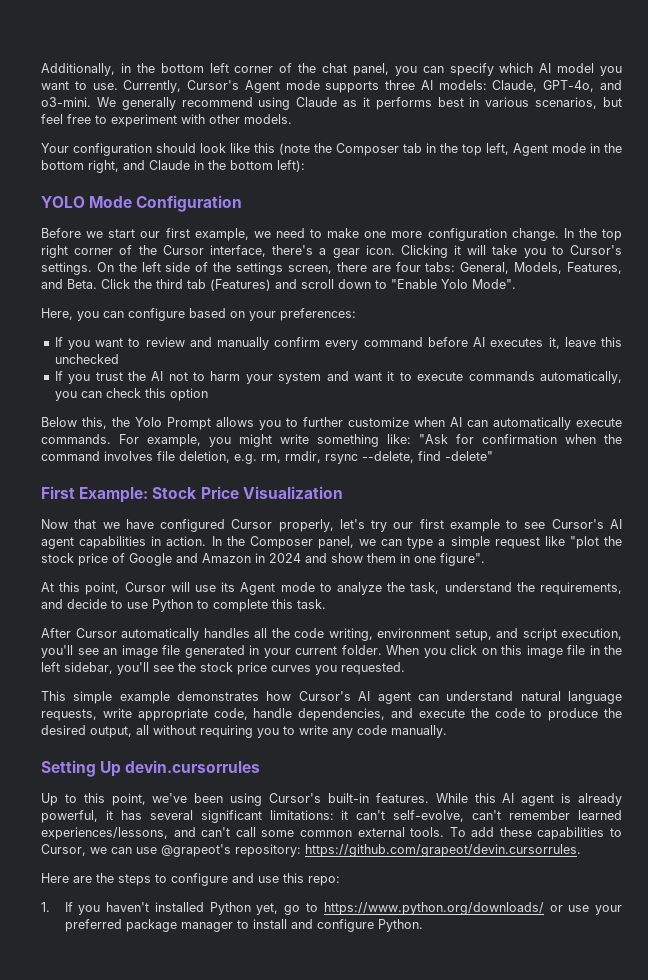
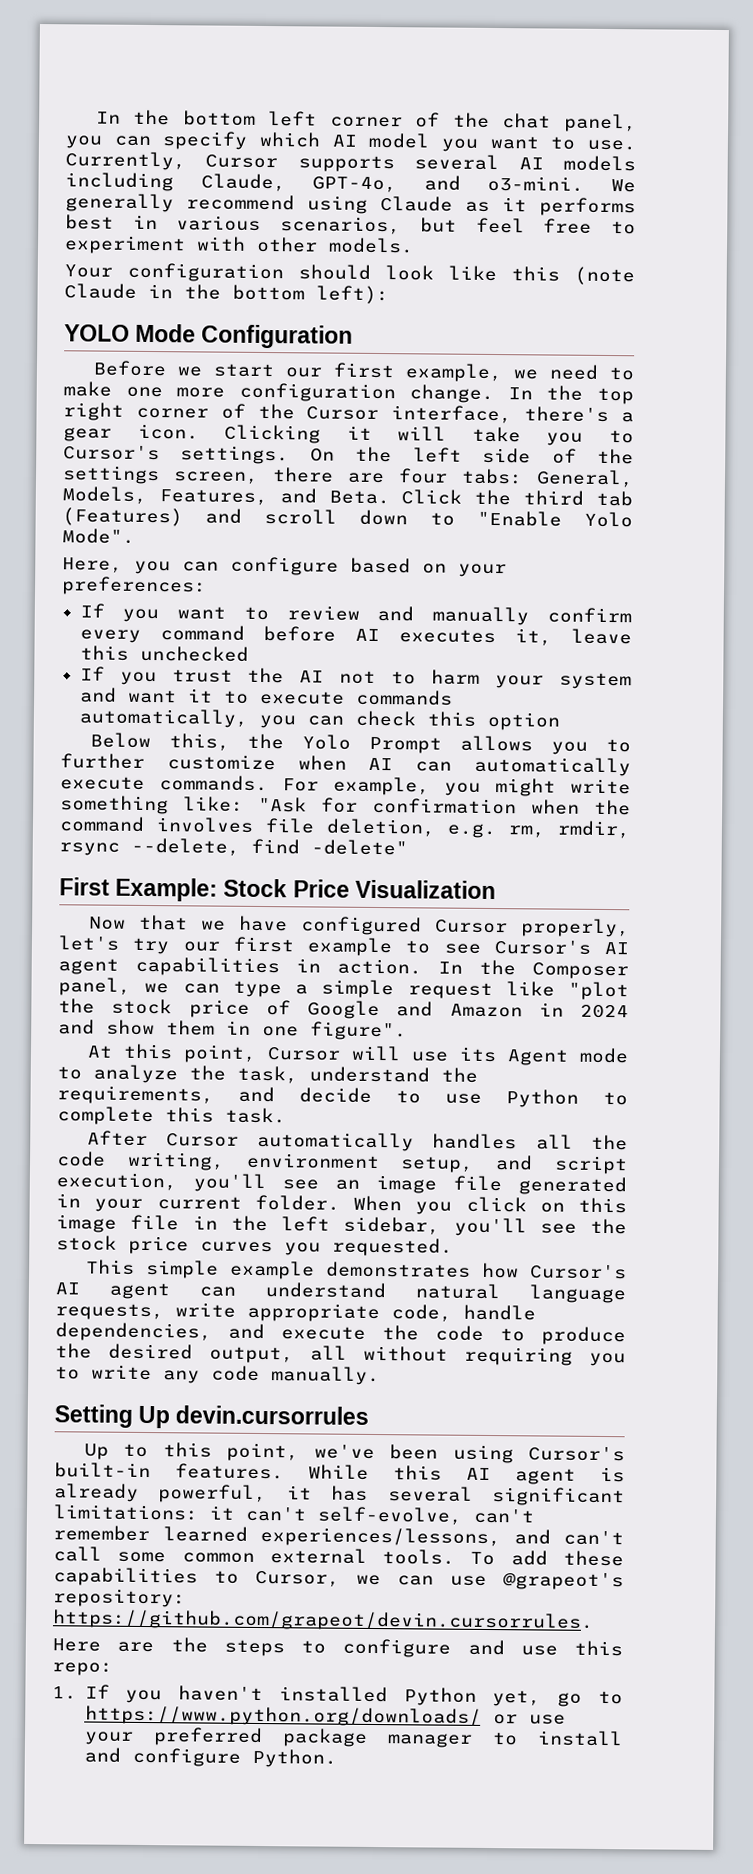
- Additionally, in the bottom left corner of the chat panel, you can specify which AI model you want to use.
+ In the bottom left corner of the chat panel, you can specify which AI model you want to use.
- Currently, Cursor's Agent mode supports three AI models: Claude, GPT-4o, and o3-mini.
+ Currently, Cursor supports several AI models including Claude, GPT-4o, and o3-mini.
- Your configuration should look like this (note the Composer tab in the top left, Agent mode in the bottom right, and Claude in the bottom left):
+ Your configuration should look like this (note Claude in the bottom left):

